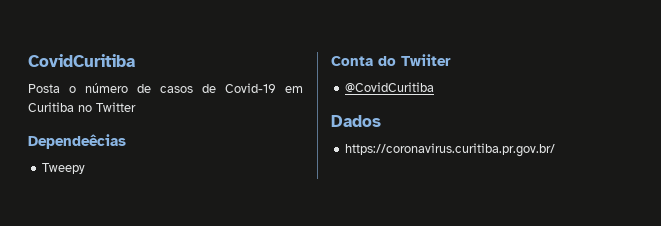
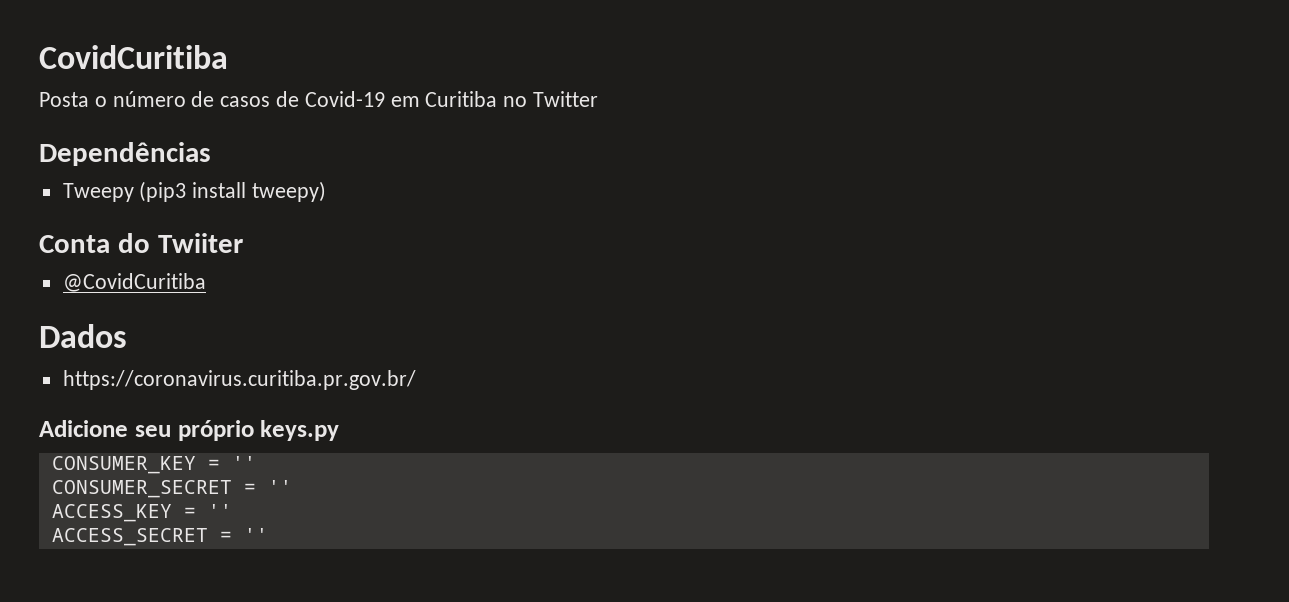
- Dependeêcias
+ Dependências
- Tweepy
+ Tweepy (pip3 install tweepy)
+ Adicione seu próprio keys.py
+ CONSUMER_KEY = ''
+ CONSUMER_SECRET = ''
+ ACCESS_KEY = ''
+ ACCESS_SECRET = ''

